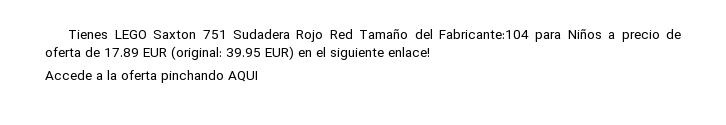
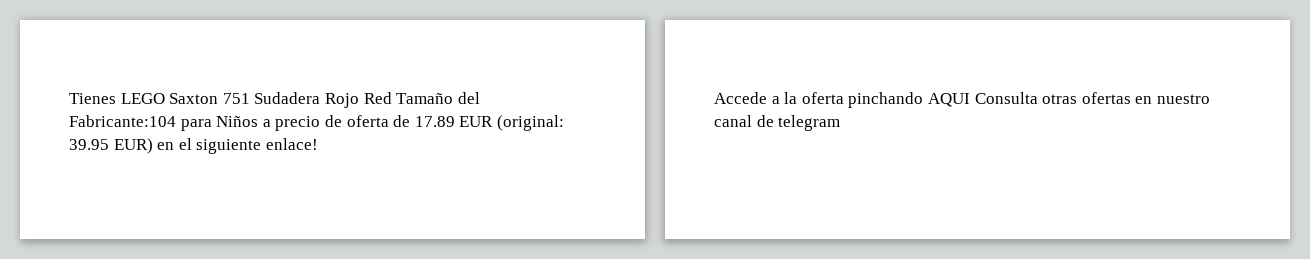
- Accede a la oferta pinchando AQUI
+ Accede a la oferta pinchando AQUI Consulta otras ofertas en nuestro canal de telegram

